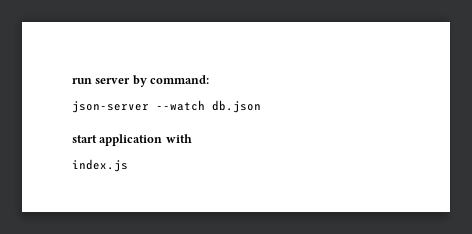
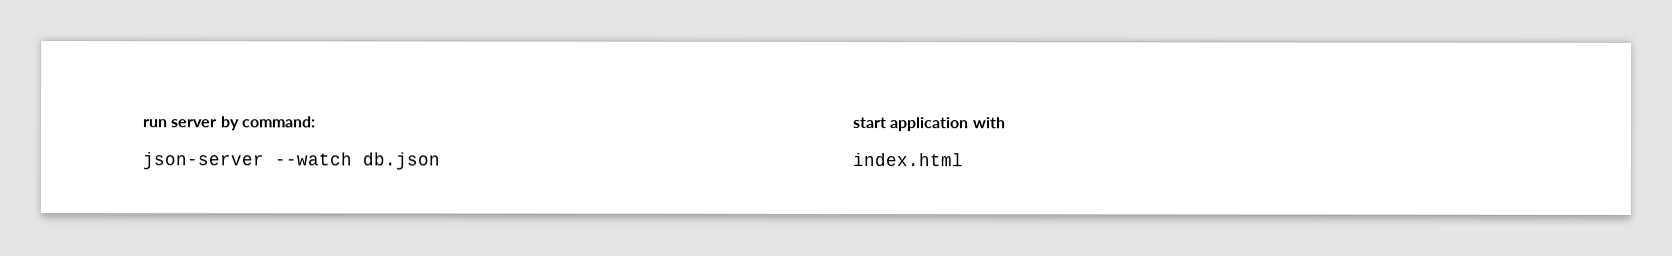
- index.js
+ index.html

